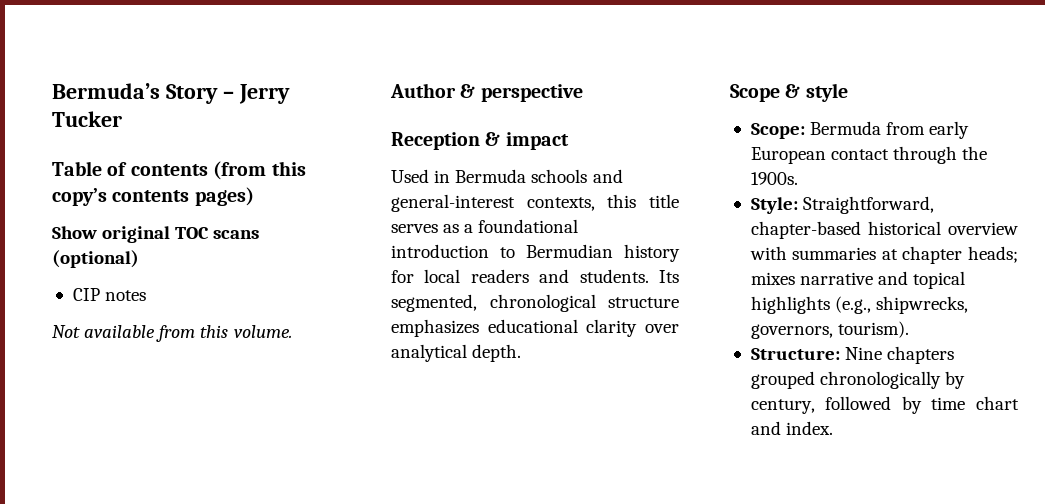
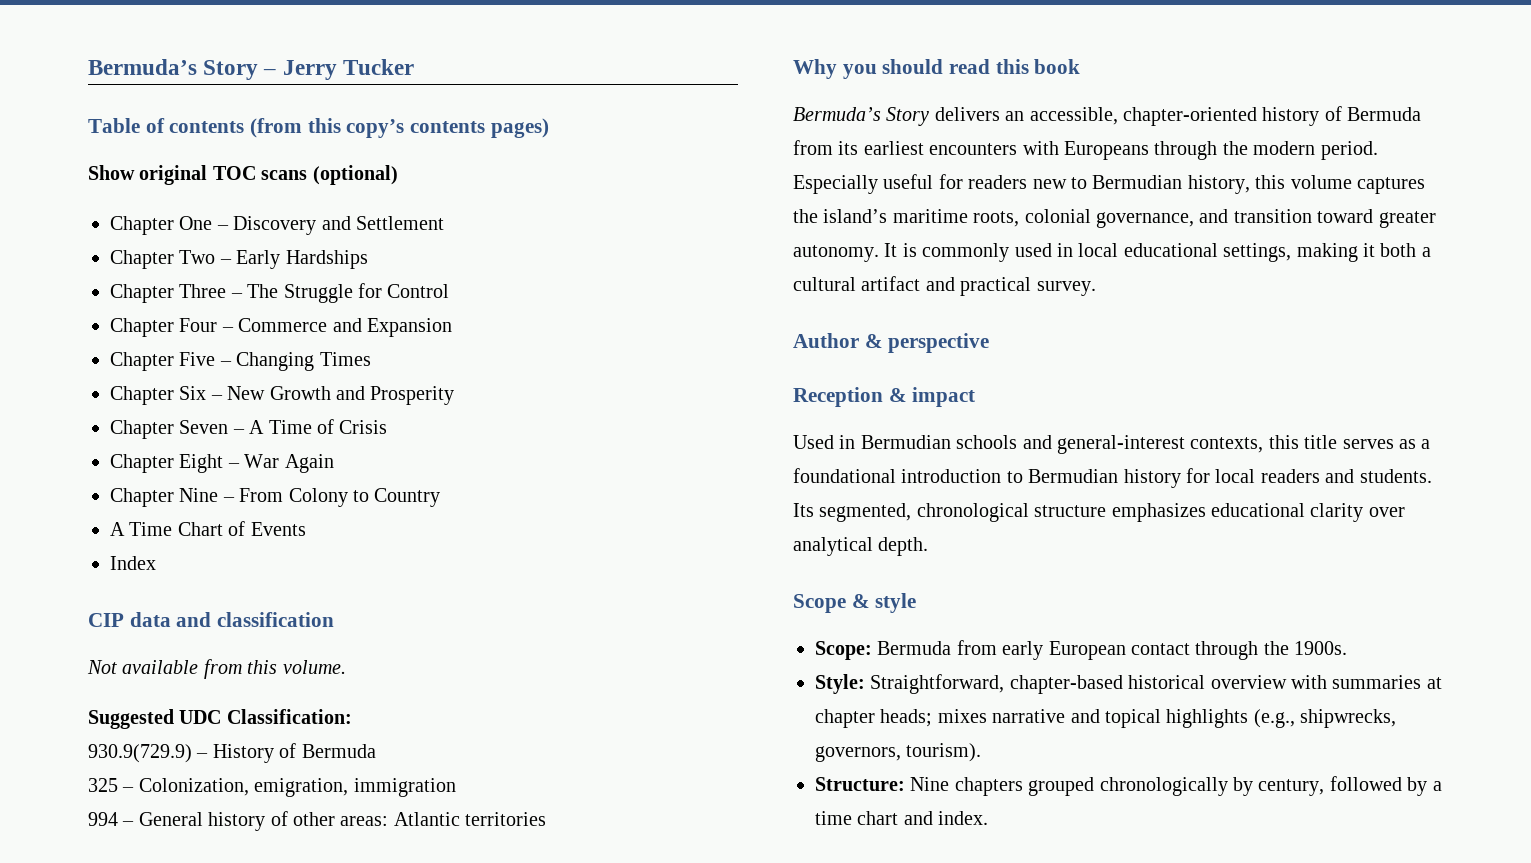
- CIP notes
+ Chapter One – Discovery and Settlement
+ Chapter Two – Early Hardships
+ Chapter Three – The Struggle for Control
+ Chapter Four – Commerce and Expansion
+ Chapter Five – Changing Times
+ Chapter Six – New Growth and Prosperity
+ Chapter Seven – A Time of Crisis
+ Chapter Eight – War Again
+ Chapter Nine – From Colony to Country
+ A Time Chart of Events
+ Index
+ CIP data and classification
+ Suggested UDC Classification:
+ 930.9(729.9) – History of Bermuda
+ 325 – Colonization, emigration, immigration
+ 994 – General history of other areas: Atlantic territories
+ Why you should read this book
+ Bermuda’s Story delivers an accessible, chapter-oriented history of Bermuda from its earliest encounters with Europeans through the modern period. Especially useful for readers new to Bermudian history, this volume captures the island’s maritime roots, colonial governance, and transition toward greater autonomy. It is commonly used in local educational settings, making it both a cultural artifact and practical survey.
- Used in Bermuda schools and general-interest contexts, this title serves as a foundational introduction to Bermudian history for local readers and students.
+ Used in Bermudian schools and general-interest contexts, this title serves as a foundational introduction to Bermudian history for local readers and students.
- Structure: Nine chapters grouped chronologically by century, followed by time chart and index.
+ Structure: Nine chapters grouped chronologically by century, followed by a time chart and index.

